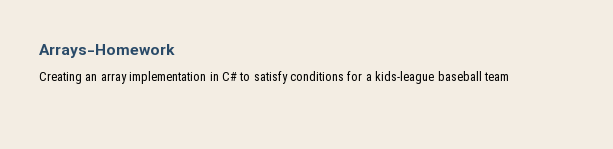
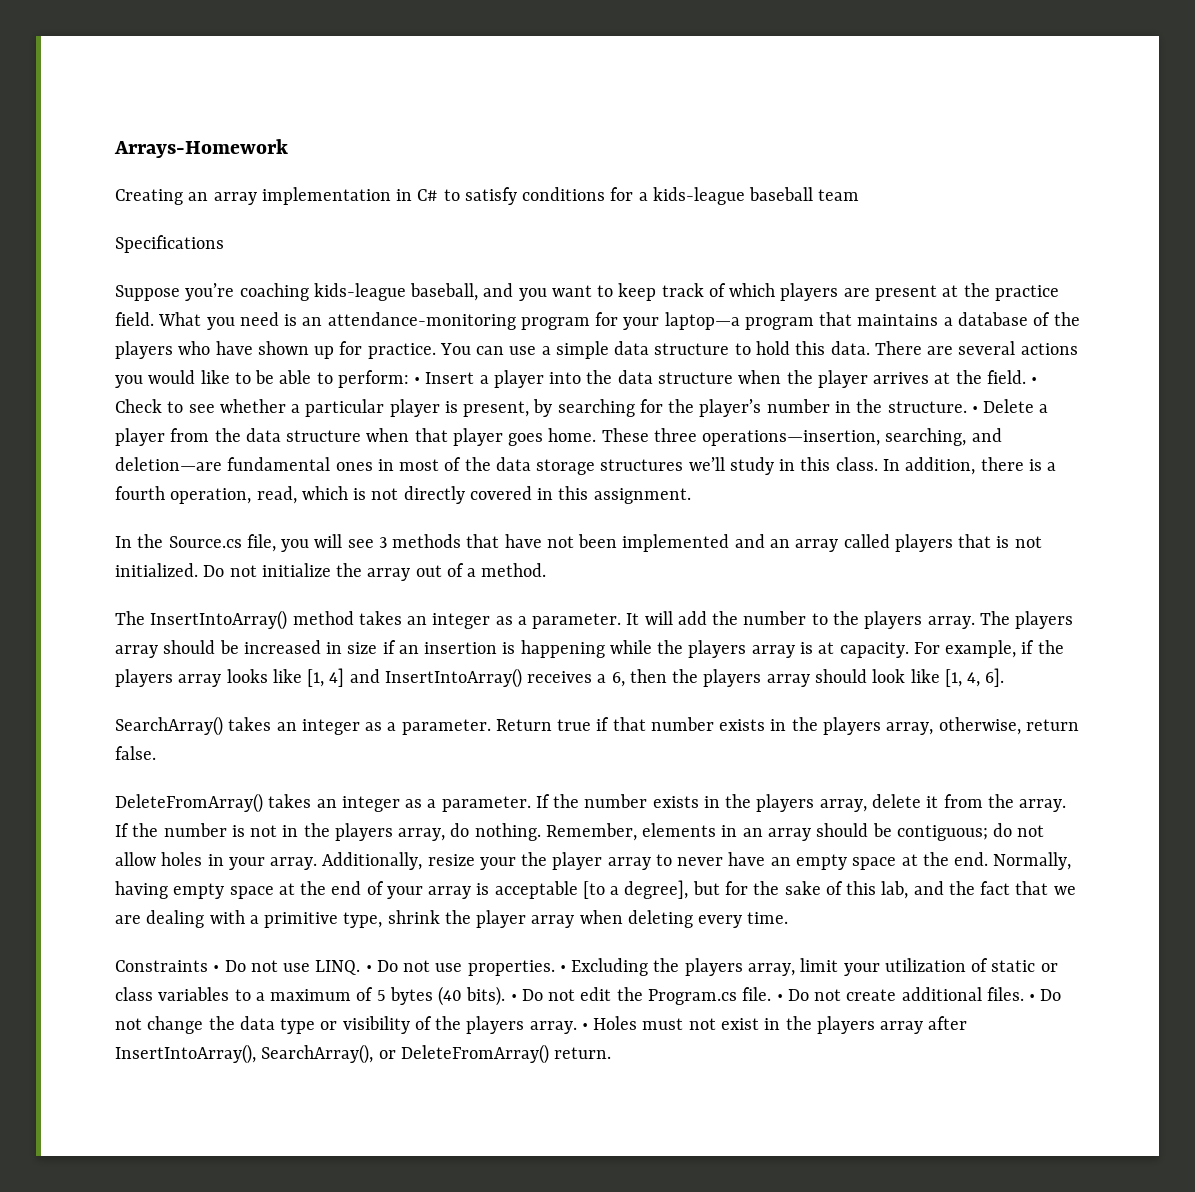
+ Specifications
+ Suppose you’re coaching kids-league baseball, and you want to keep track of which players are present at the practice field. What you need is an attendance-monitoring program for your laptop—a program that maintains a database of the players who have shown up for practice. You can use a simple data structure to hold this data. There are several actions you would like to be able to perform: • Insert a player into the data structure when the player arrives at the field. • Check to see whether a particular player is present, by searching for the player’s number in the structure. • Delete a player from the data structure when that player goes home. These three operations—insertion, searching, and deletion—are fundamental ones in most of the data storage structures we’ll study in this class. In addition, there is a fourth operation, read, which is not directly covered in this assignment.
+ In the Source.cs file, you will see 3 methods that have not been implemented and an array called players that is not initialized. Do not initialize the array out of a method.
+ The InsertIntoArray() method takes an integer as a parameter. It will add the number to the players array. The players array should be increased in size if an insertion is happening while the players array is at capacity. For example, if the players array looks like [1, 4] and InsertIntoArray() receives a 6, then the players array should look like [1, 4, 6].
+ SearchArray() takes an integer as a parameter. Return true if that number exists in the players array, otherwise, return false.
+ DeleteFromArray() takes an integer as a parameter. If the number exists in the players array, delete it from the array. If the number is not in the players array, do nothing. Remember, elements in an array should be contiguous; do not allow holes in your array. Additionally, resize your the player array to never have an empty space at the end. Normally, having empty space at the end of your array is acceptable [to a degree], but for the sake of this lab, and the fact that we are dealing with a primitive type, shrink the player array when deleting every time.
+ Constraints • Do not use LINQ. • Do not use properties. • Excluding the players array, limit your utilization of static or class variables to a maximum of 5 bytes (40 bits). • Do not edit the Program.cs file. • Do not create additional files. • Do not change the data type or visibility of the players array. • Holes must not exist in the players array after InsertIntoArray(), SearchArray(), or DeleteFromArray() return.

